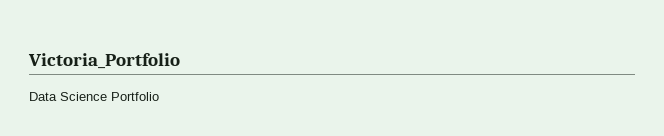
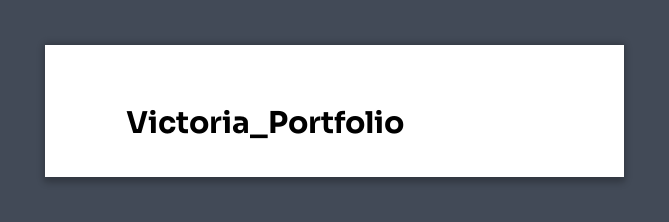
- Data Science Portfolio

